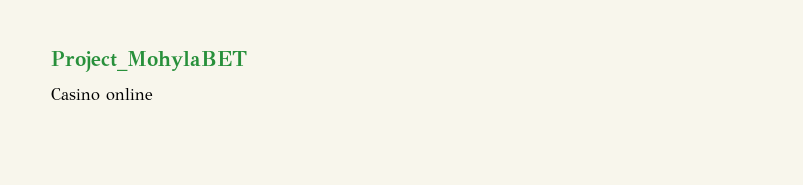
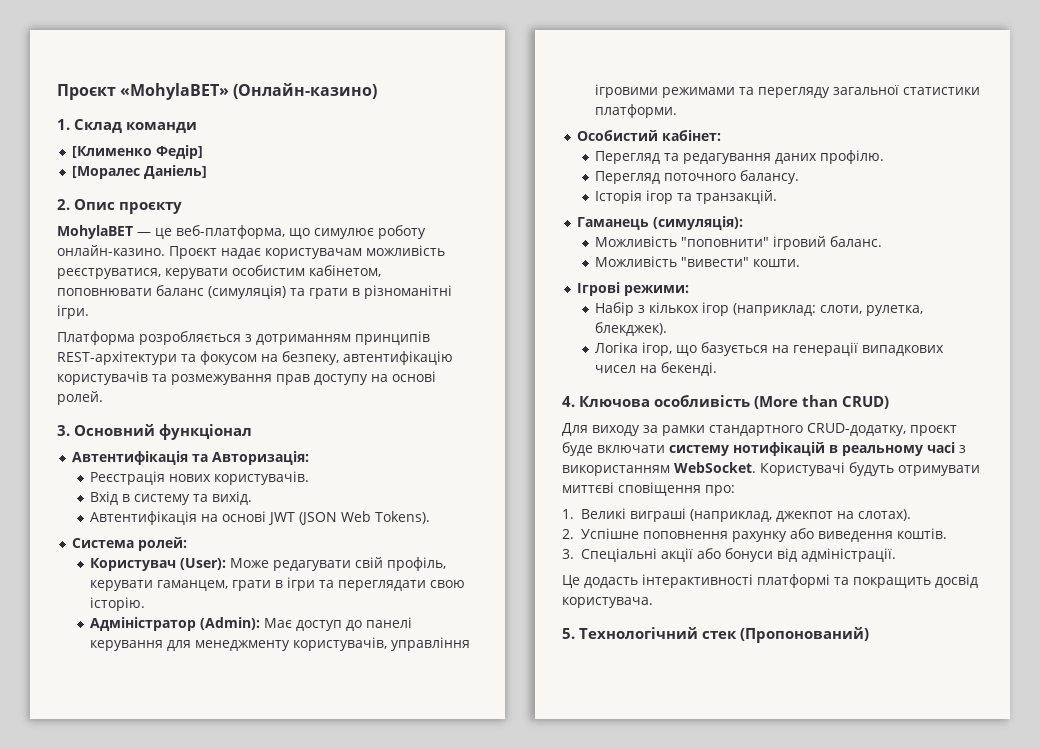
- Project_MohylaBET
- Casino online
+ Проєкт «MohylaBET» (Онлайн-казино)
+ 1. Склад команди
+ [Клименко Федір]
+ [Моралес Даніель]
+ 2. Опис проєкту
+ MohylaBET — це веб-платформа, що симулює роботу онлайн-казино. Проєкт надає користувачам можливість реєструватися, керувати особистим кабінетом, поповнювати баланс (симуляція) та грати в різноманітні ігри.
+ Платформа розробляється з дотриманням принципів REST-архітектури та фокусом на безпеку, автентифікацію користувачів та розмежування прав доступу на основі ролей.
+ 3. Основний функціонал
+ Автентифікація та Авторизація:
+ Реєстрація нових користувачів.
+ Вхід в систему та вихід.
+ Автентифікація на основі JWT (JSON Web Tokens).
+ Система ролей:
+ Користувач (User): Може редагувати свій профіль, керувати гаманцем, грати в ігри та переглядати свою історію.
+ Адміністратор (Admin): Має доступ до панелі керування для менеджменту користувачів, управління ігровими режимами та перегляду загальної статистики платформи.
+ Особистий кабінет:
+ Перегляд та редагування даних профілю.
+ Перегляд поточного балансу.
+ Історія ігор та транзакцій.
+ Гаманець (симуляція):
+ Можливість "поповнити" ігровий баланс.
+ Можливість "вивести" кошти.
+ Ігрові режими:
+ Набір з кількох ігор (наприклад: слоти, рулетка, блекджек).
+ Логіка ігор, що базується на генерації випадкових чисел на бекенді.
+ 4. Ключова особливість (More than CRUD)
+ Для виходу за рамки стандартного CRUD-додатку, проєкт буде включати систему нотифікацій в реальному часі з використанням WebSocket. Користувачі будуть отримувати миттєві сповіщення про:
+ 1. Великі виграші (наприклад, джекпот на слотах).
+ 2. Успішне поповнення рахунку або виведення коштів.
+ 3. Спеціальні акції або бонуси від адміністрації.
+ Це додасть інтерактивності платформі та покращить досвід користувача.
+ 5. Технологічний стек (Пропонований)

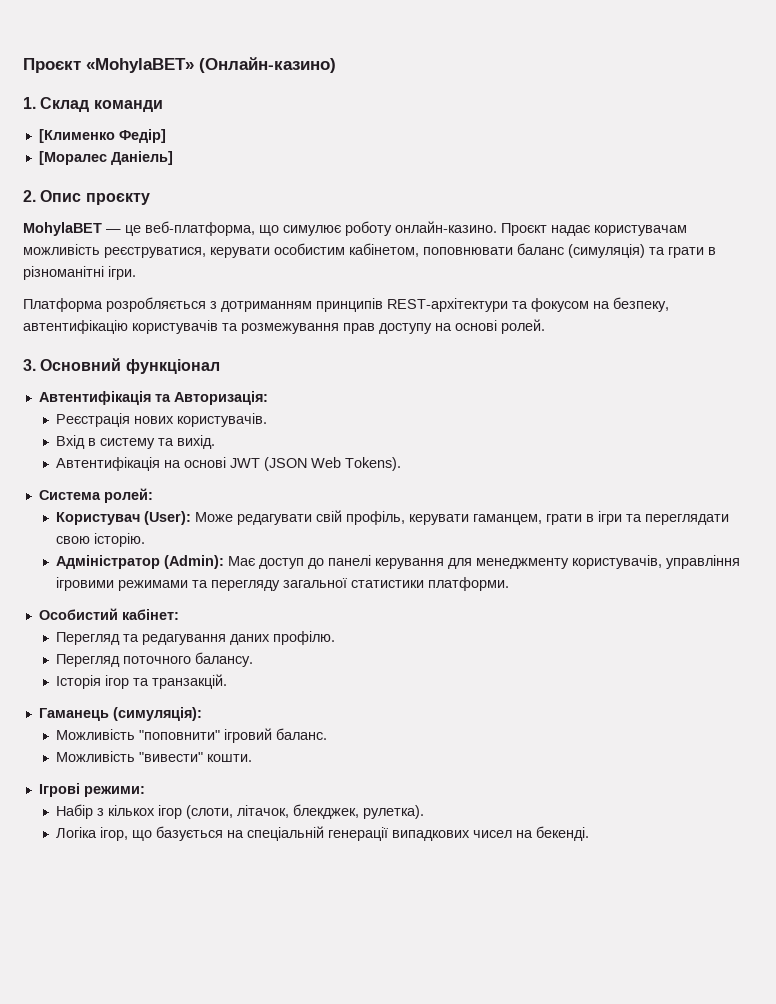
- Набір з кількох ігор (наприклад: слоти, рулетка, блекджек).
+ Набір з кількох ігор (слоти, літачок, блекджек, рулетка).
- Логіка ігор, що базується на генерації випадкових чисел на бекенді.
+ Логіка ігор, що базується на спеціальній генерації випадкових чисел на бекенді.
- 4. Ключова особливість (More than CRUD)
- Для виходу за рамки стандартного CRUD-додатку, проєкт буде включати систему нотифікацій в реальному часі з використанням WebSocket. Користувачі будуть отримувати миттєві сповіщення про:
- 1. Великі виграші (наприклад, джекпот на слотах).
- 2. Успішне поповнення рахунку або виведення коштів.
- 3. Спеціальні акції або бонуси від адміністрації.
- Це додасть інтерактивності платформі та покращить досвід користувача.
- 5. Технологічний стек (Пропонований)

